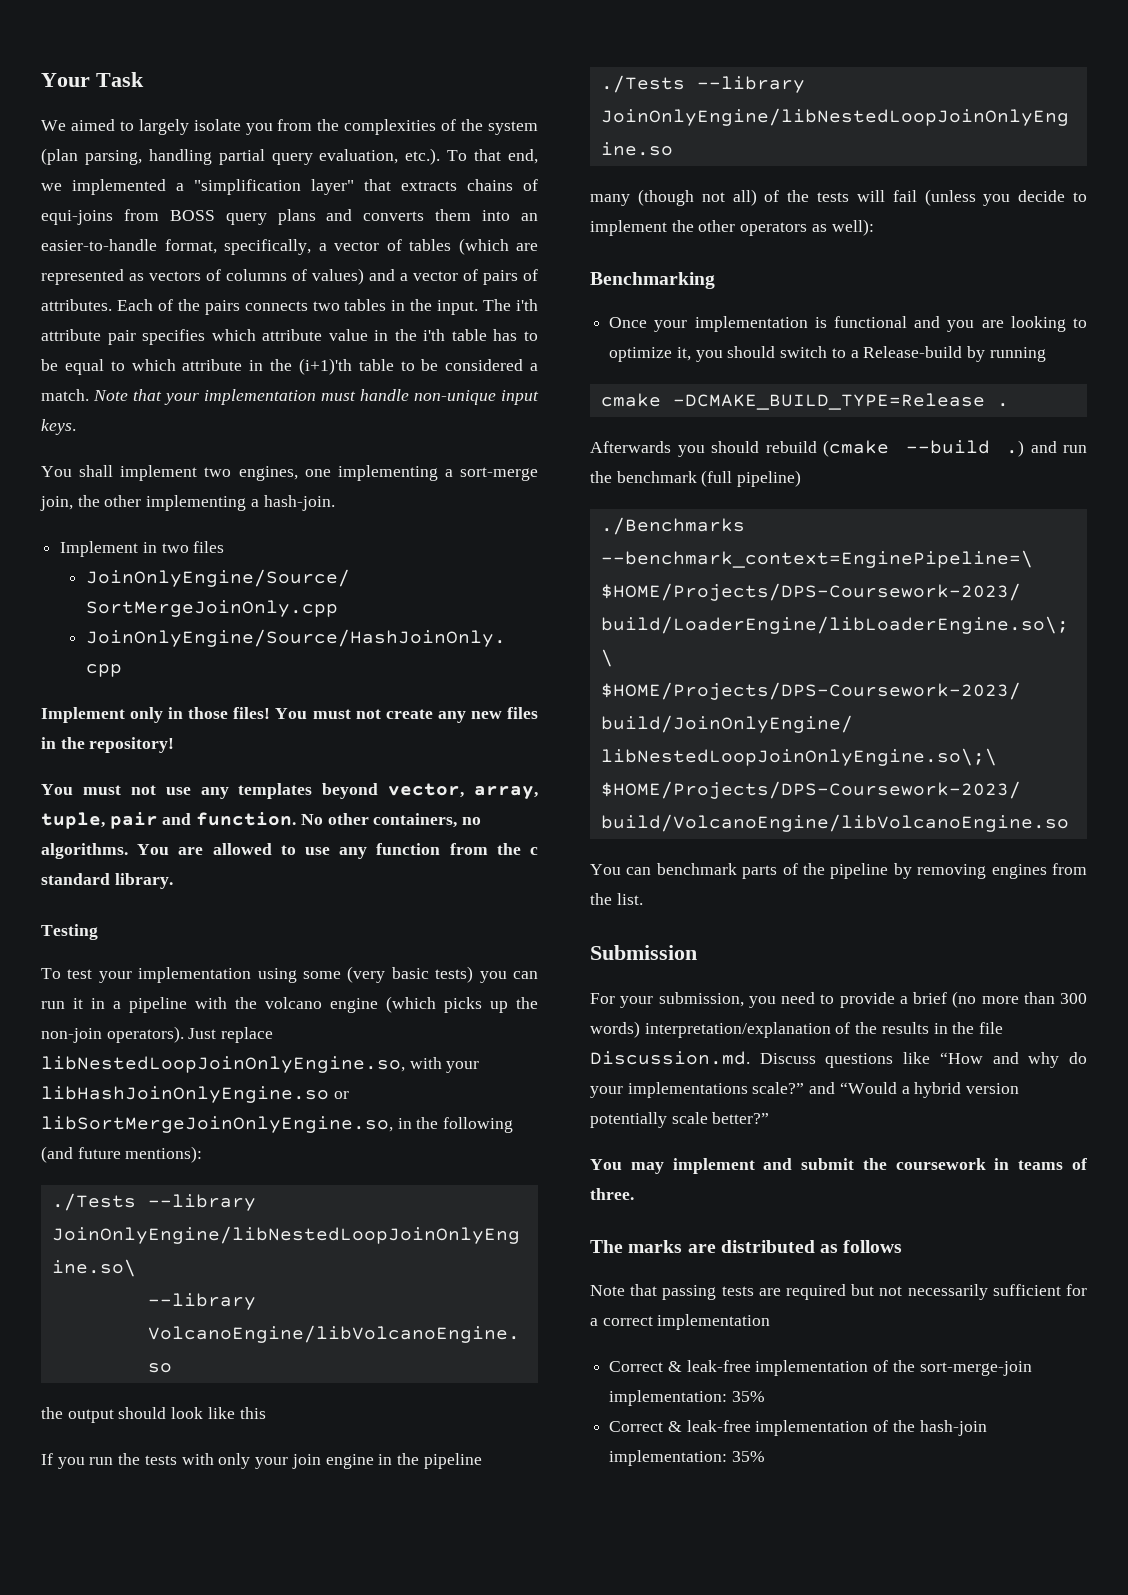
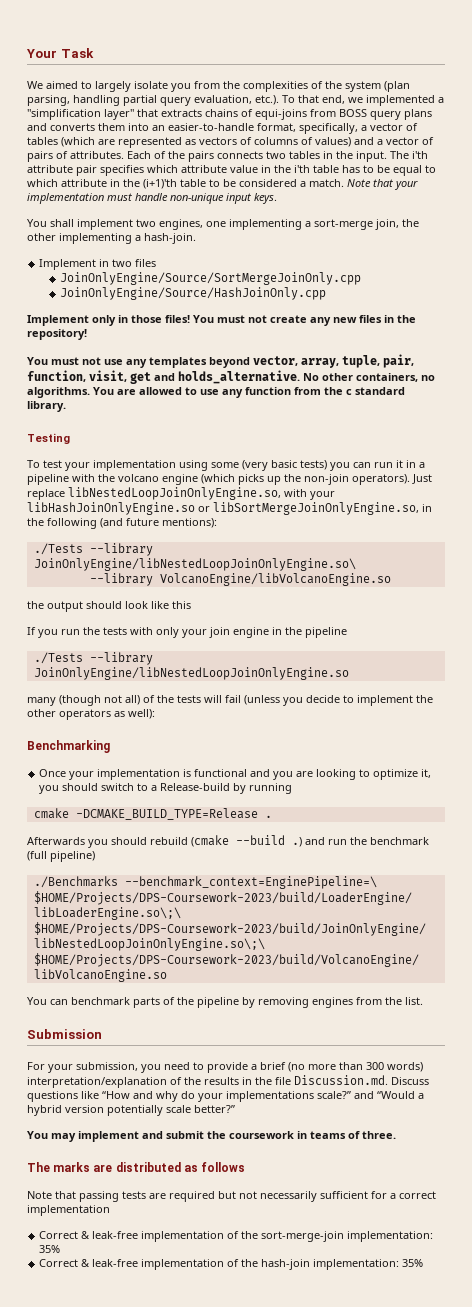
- You must not use any templates beyond vector, array, tuple, pair and function.
+ You must not use any templates beyond vector, array, tuple, pair, function, visit, get and holds_alternative.

